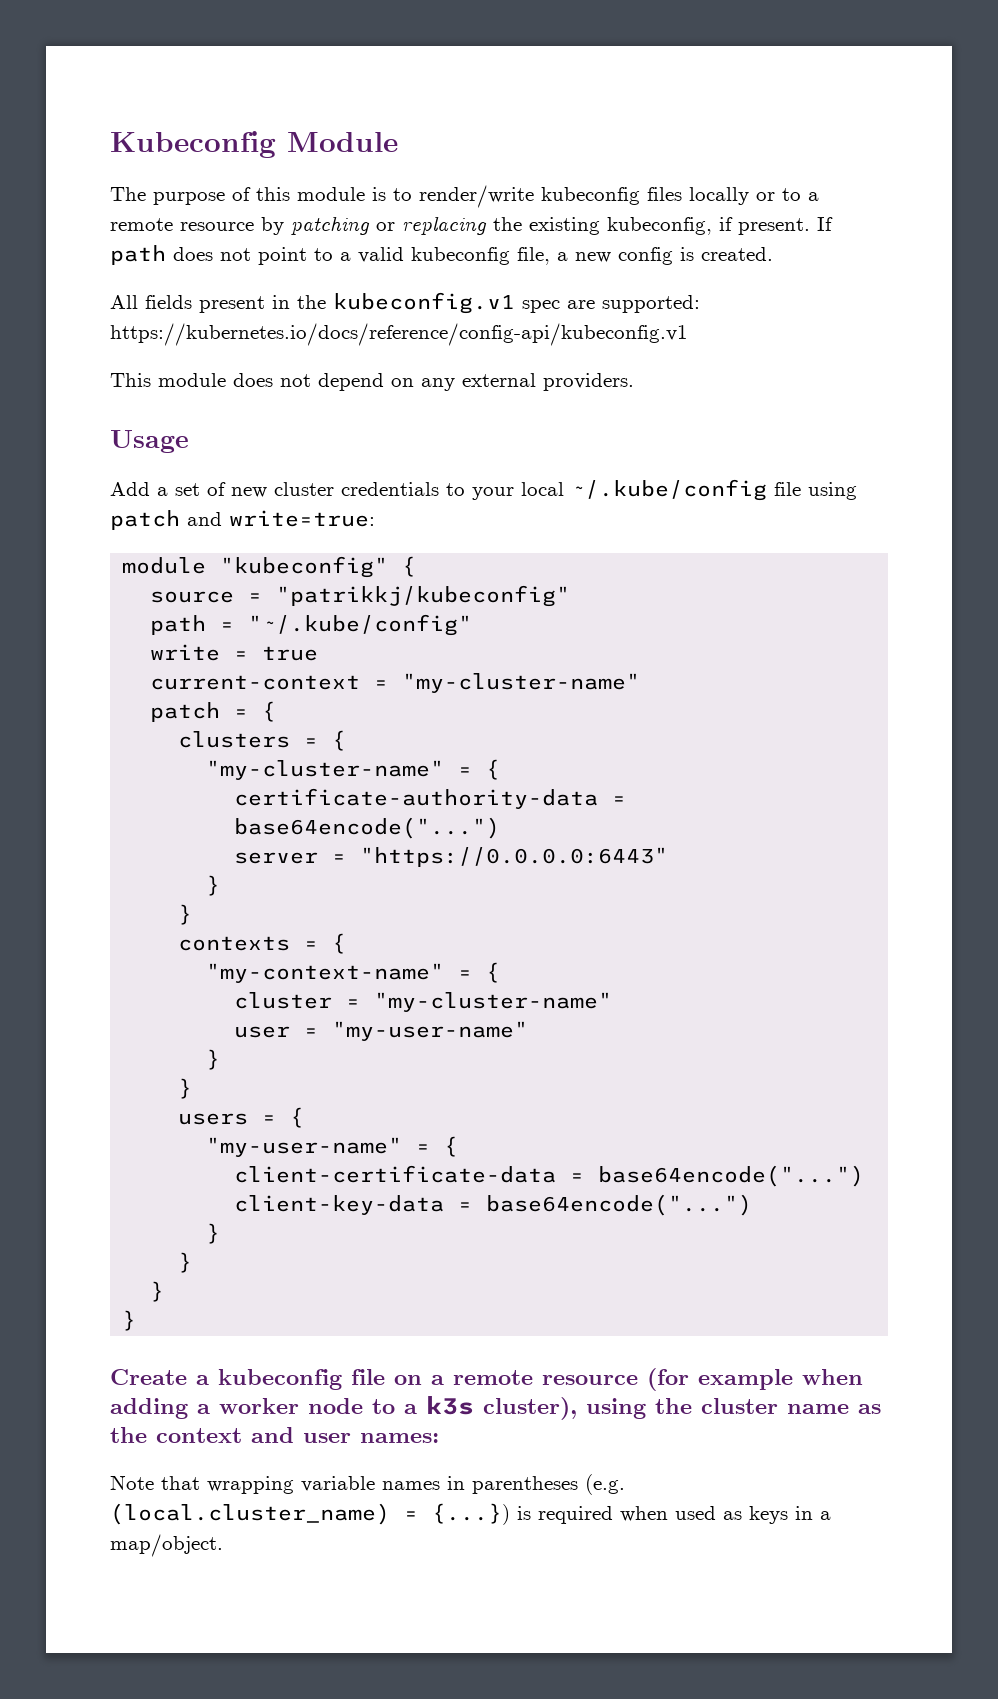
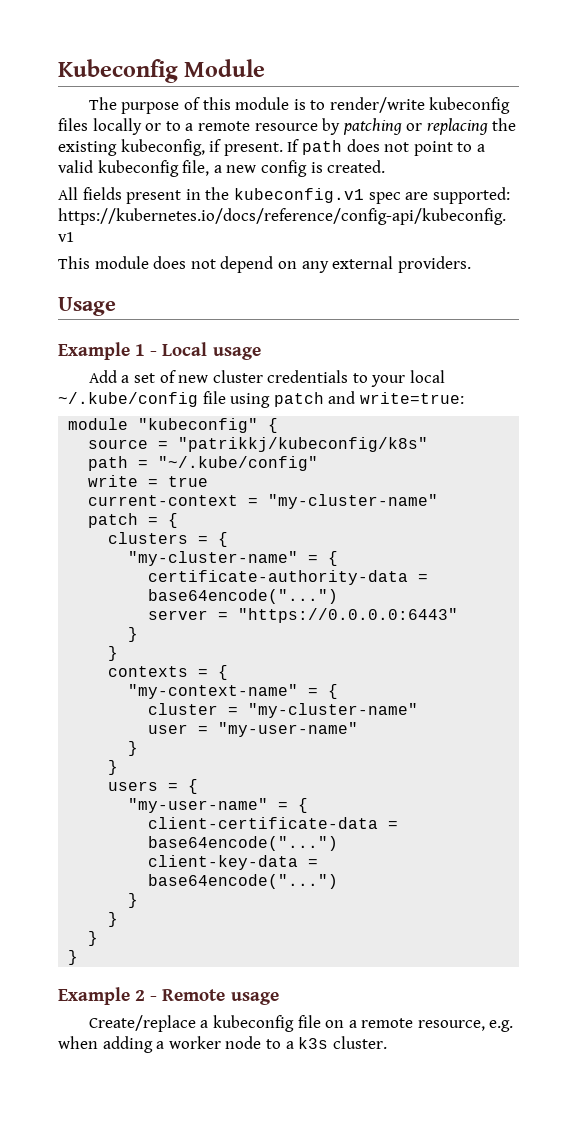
+ Example 1 - Local usage
- source = "patrikkj/kubeconfig"
+ source = "patrikkj/kubeconfig/k8s"
- Create a kubeconfig file on a remote resource (for example when adding a worker node to a k3s cluster), using the cluster name as the context and user names:
- Note that wrapping variable names in parentheses (e.g. (local.cluster_name) = {...}) is required when used as keys in a map/object.
+ Example 2 - Remote usage
+ Create/replace a kubeconfig file on a remote resource, e.g. when adding a worker node to a k3s cluster.

